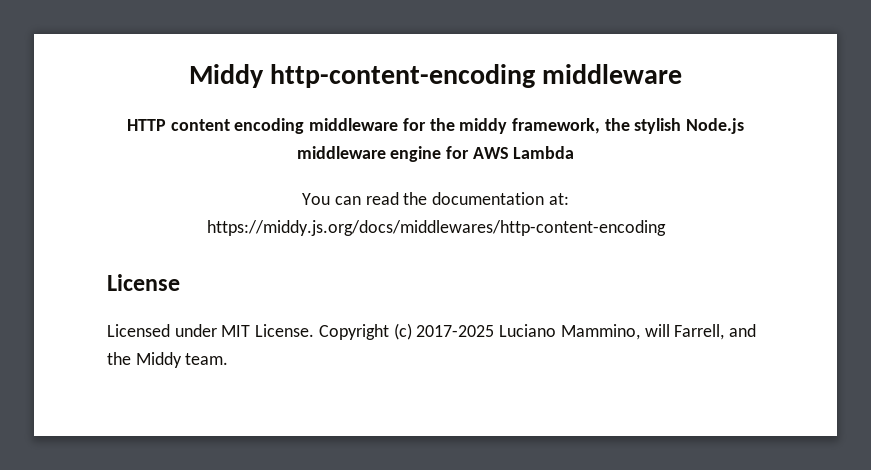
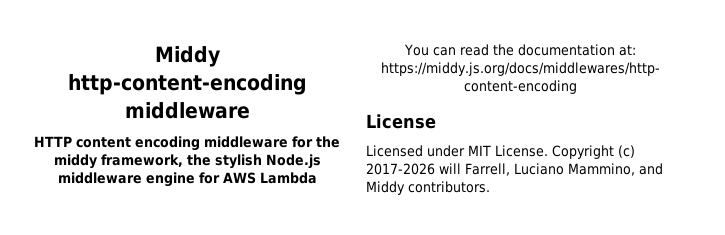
- Copyright (c) 2017-2025 Luciano Mammino, will Farrell, and the Middy team.
+ Copyright (c) 2017-2026 will Farrell, Luciano Mammino, and Middy contributors.

